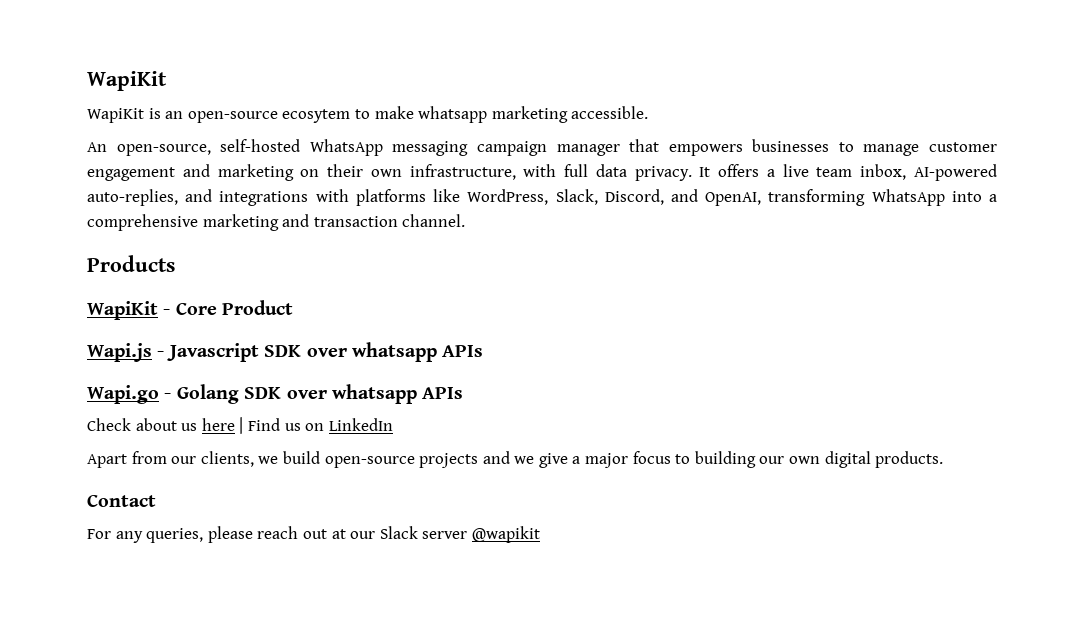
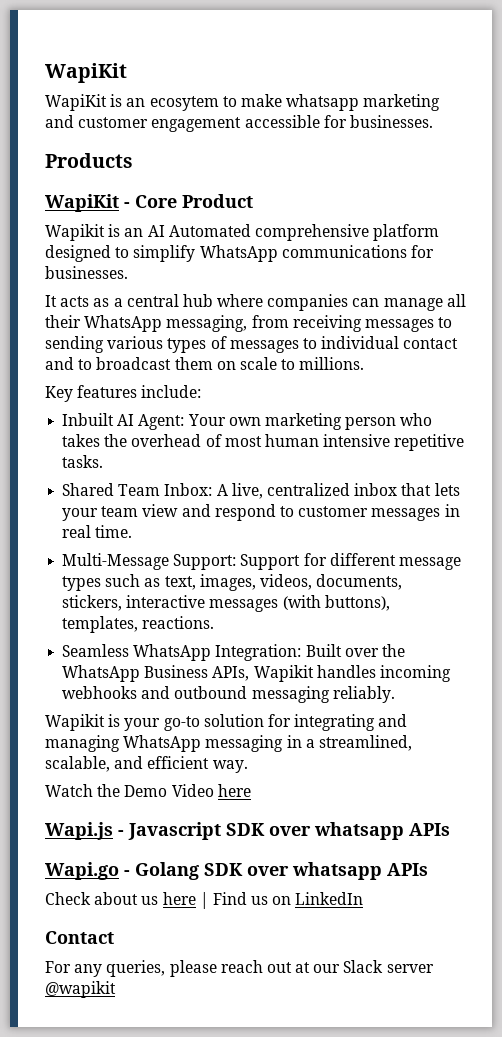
- WapiKit is an open-source ecosytem to make whatsapp marketing accessible.
- An open-source, self-hosted WhatsApp messaging campaign manager that empowers businesses to manage customer engagement and marketing on their own infrastructure, with full data privacy. It offers a live team inbox, AI-powered auto-replies, and integrations with platforms like WordPress, Slack, Discord, and OpenAI, transforming WhatsApp into a comprehensive marketing and transaction channel.
+ WapiKit is an ecosytem to make whatsapp marketing and customer engagement accessible for businesses.
+ Wapikit is an AI Automated comprehensive platform designed to simplify WhatsApp communications for businesses.
+ It acts as a central hub where companies can manage all their WhatsApp messaging, from receiving messages to sending various types of messages to individual contact and to broadcast them on scale to millions.
+ Key features include:
+ Inbuilt AI Agent: Your own marketing person who takes the overhead of most human intensive repetitive tasks.
+ Shared Team Inbox: A live, centralized inbox that lets your team view and respond to customer messages in real time.
+ Multi-Message Support: Support for different message types such as text, images, videos, documents, stickers, interactive messages (with buttons), templates, reactions.
+ Seamless WhatsApp Integration: Built over the WhatsApp Business APIs, Wapikit handles incoming webhooks and outbound messaging reliably.
+ Wapikit is your go-to solution for integrating and managing WhatsApp messaging in a streamlined, scalable, and efficient way.
+ Watch the Demo Video here
- Apart from our clients, we build open-source projects and we give a major focus to building our own digital products.

